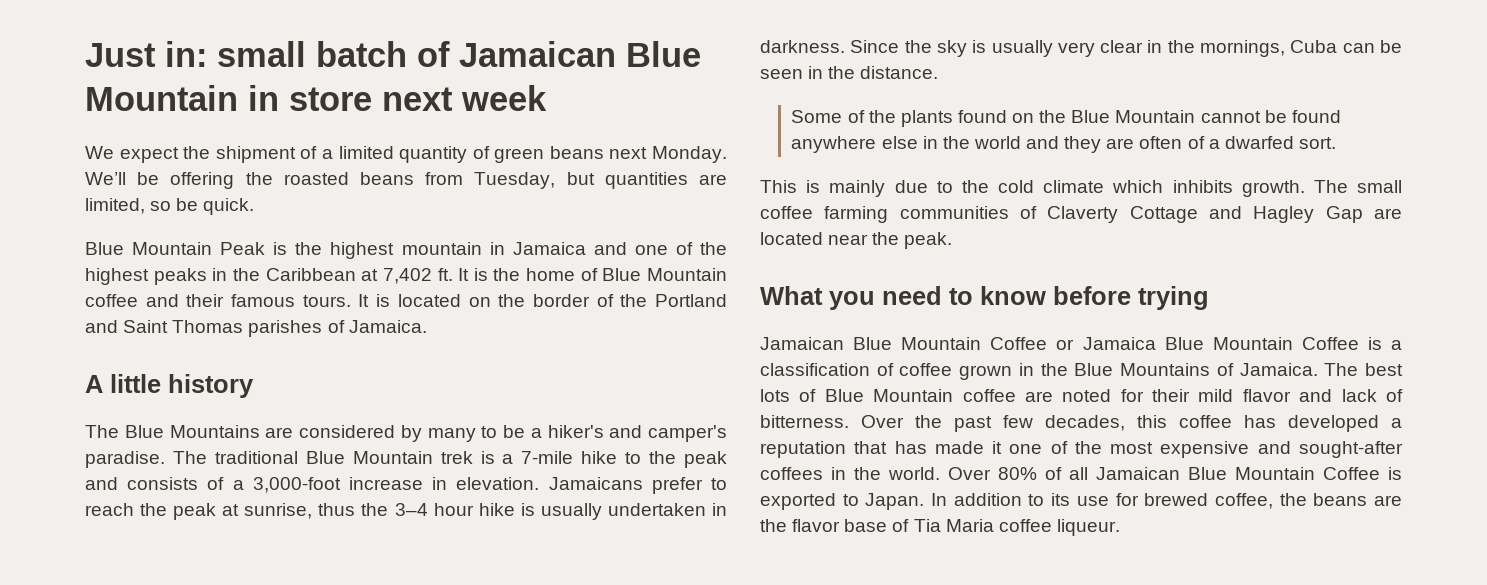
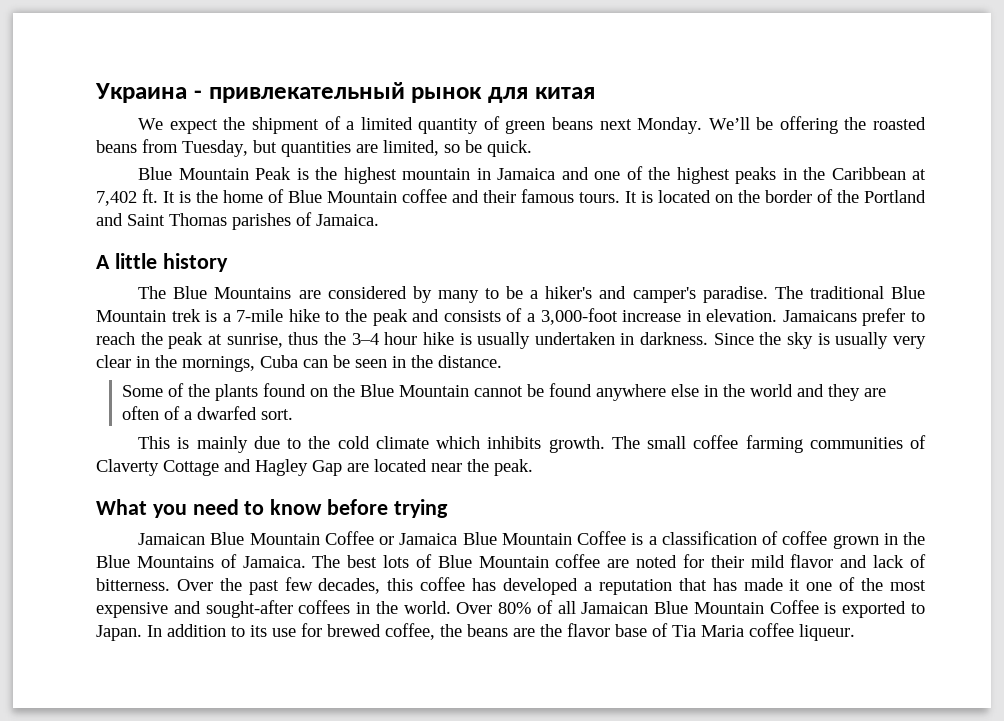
- Just in: small batch of Jamaican Blue Mountain in store next week
+ Украина - привлекательный рынок для китая

